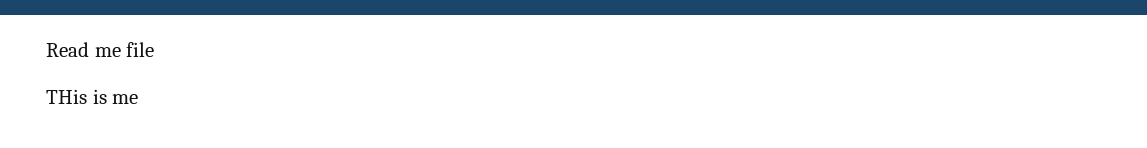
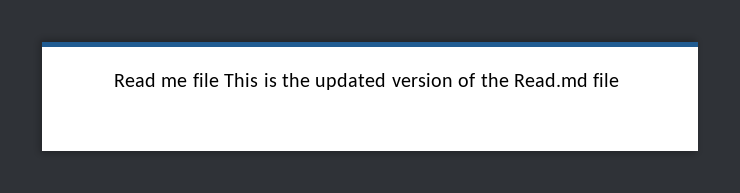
- Read me file
- THis is me
+ Read me file This is the updated version of the Read.md file

